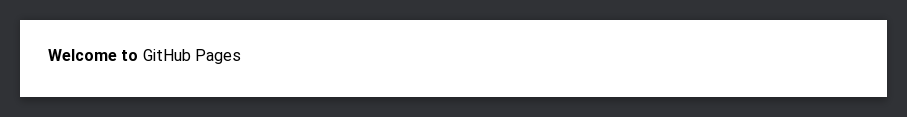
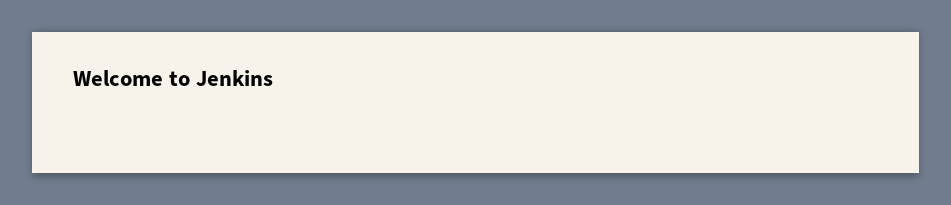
- Welcome to GitHub Pages
+ Welcome to Jenkins

